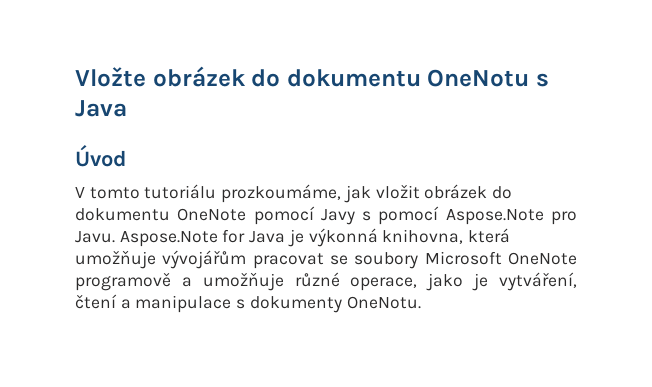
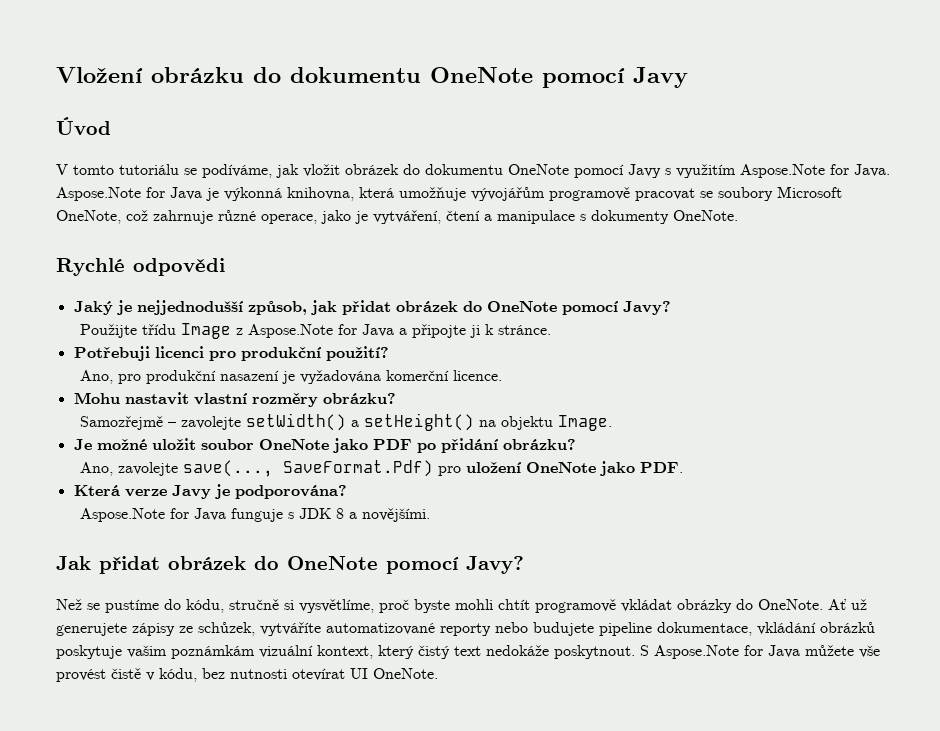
- Vložte obrázek do dokumentu OneNotu s Java
+ Vložení obrázku do dokumentu OneNote pomocí Javy
- V tomto tutoriálu prozkoumáme, jak vložit obrázek do dokumentu OneNote pomocí Javy s pomocí Aspose.Note pro Javu.
+ V tomto tutoriálu se podíváme, jak vložit obrázek do dokumentu OneNote pomocí Javy s využitím Aspose.Note for Java.
- Aspose.Note for Java je výkonná knihovna, která umožňuje vývojářům pracovat se soubory Microsoft OneNote programově a umožňuje různé operace, jako je vytváření, čtení a manipulace s dokumenty OneNotu.
+ Aspose.Note for Java je výkonná knihovna, která umožňuje vývojářům programově pracovat se soubory Microsoft OneNote, což zahrnuje různé operace, jako je vytváření, čtení a manipulace s dokumenty OneNote.
+ Rychlé odpovědi
+ Jaký je nejjednodušší způsob, jak přidat obrázek do OneNote pomocí Javy?
+ Použijte třídu Image z Aspose.Note for Java a připojte ji k stránce.
+ Potřebuji licenci pro produkční použití?
+ Ano, pro produkční nasazení je vyžadována komerční licence.
+ Mohu nastavit vlastní rozměry obrázku?
+ Samozřejmě – zavolejte setWidth() a setHeight() na objektu Image.
+ Je možné uložit soubor OneNote jako PDF po přidání obrázku?
+ Ano, zavolejte save(..., SaveFormat.Pdf) pro uložení OneNote jako PDF.
+ Která verze Javy je podporována?
+ Aspose.Note for Java funguje s JDK 8 a novějšími.
+ Jak přidat obrázek do OneNote pomocí Javy?
+ Než se pustíme do kódu, stručně si vysvětlíme, proč byste mohli chtít programově vkládat obrázky do OneNote. Ať už generujete zápisy ze schůzek, vytváříte automatizované reporty nebo budujete pipeline dokumentace, vkládání obrázků poskytuje vašim poznámkám vizuální kontext, který čistý text nedokáže poskytnout. S Aspose.Note for Java můžete vše provést čistě v kódu, bez nutnosti otevírat UI OneNote.

